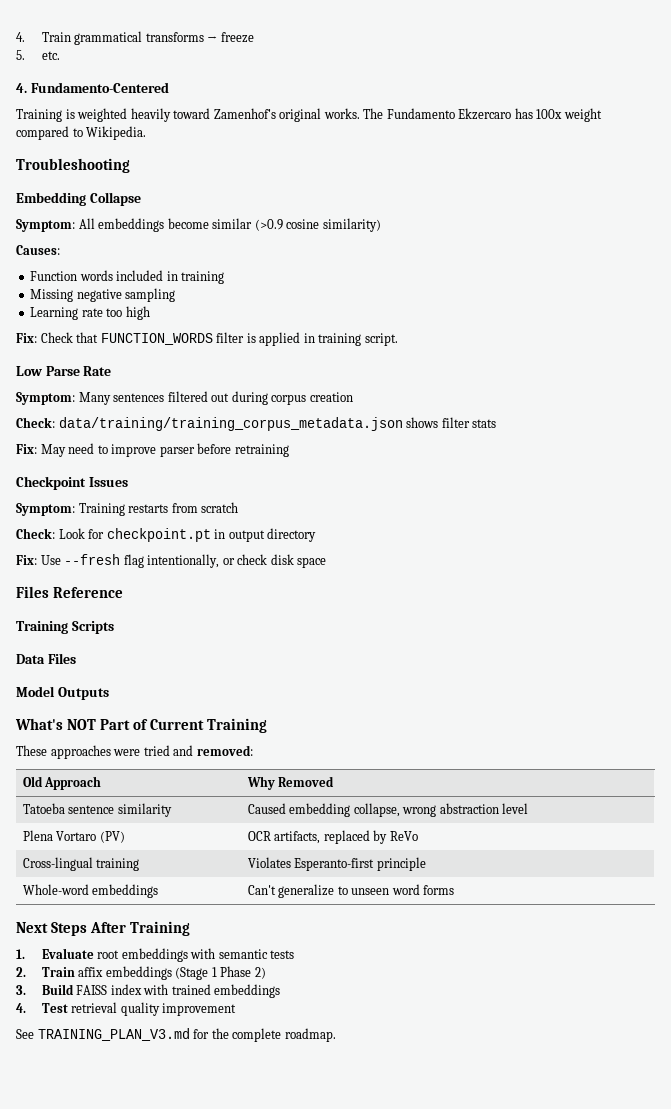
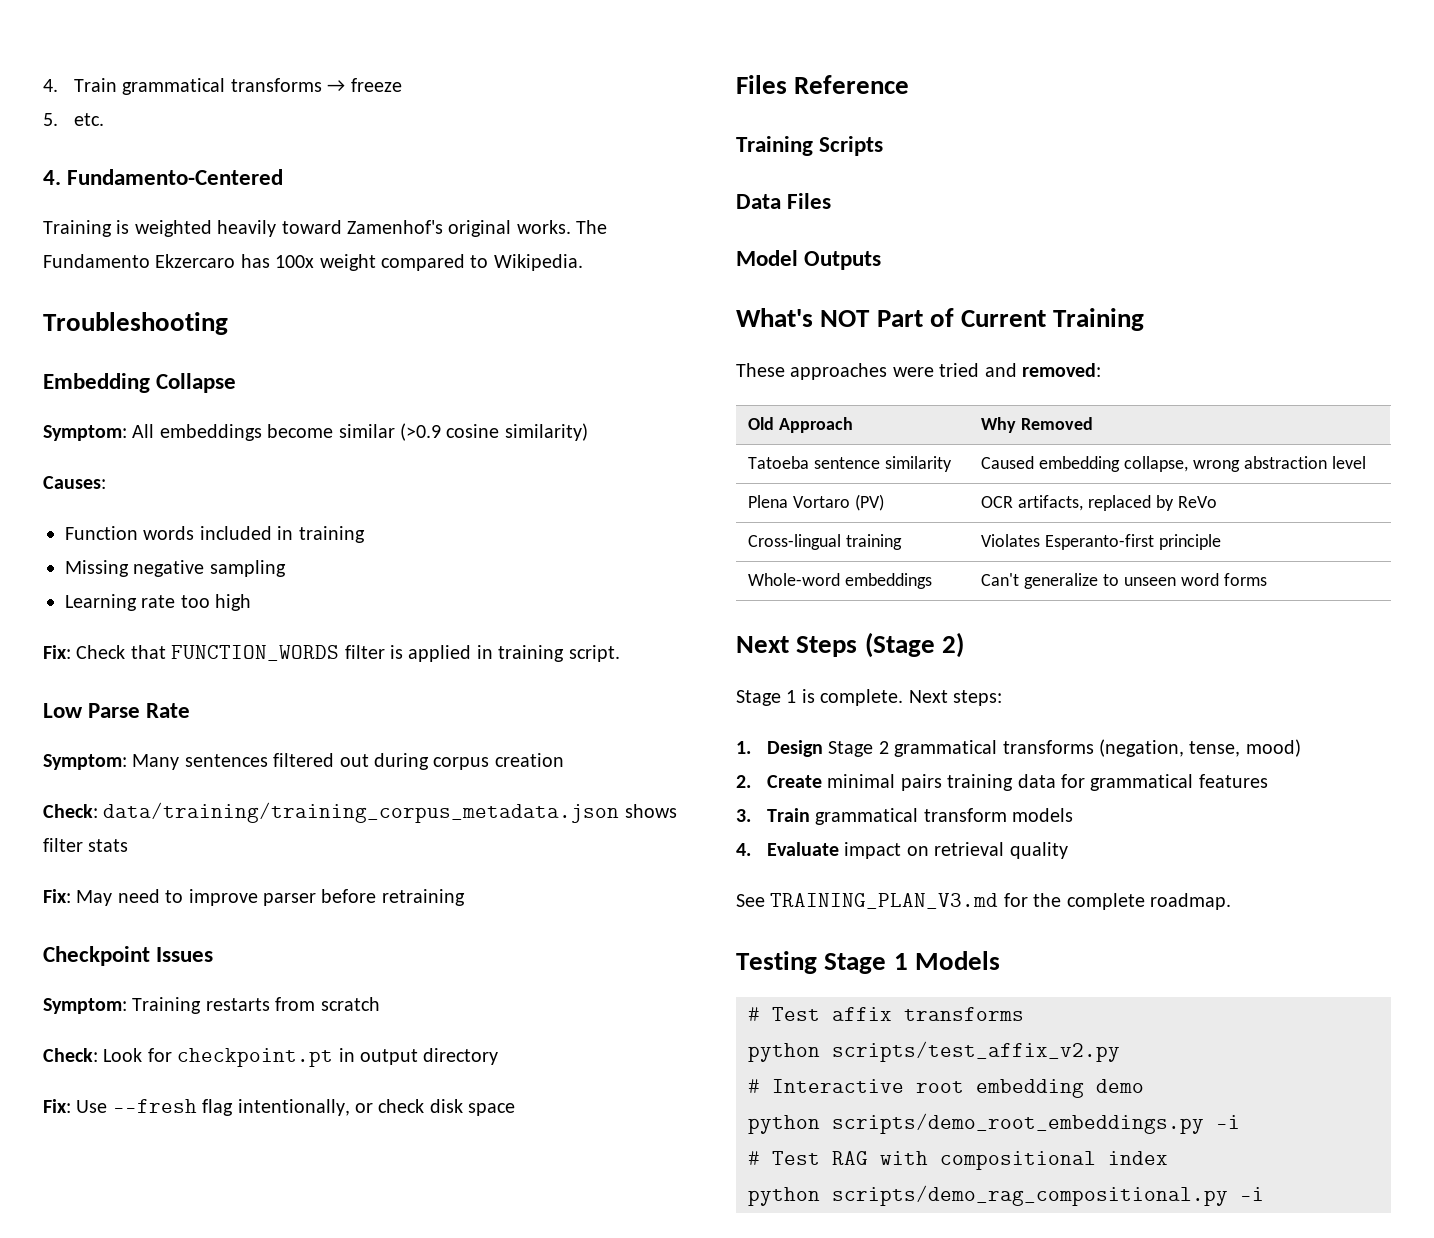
- Next Steps After Training
- 1. Evaluate root embeddings with semantic tests
- 2. Train affix embeddings (Stage 1 Phase 2)
- 3. Build FAISS index with trained embeddings
- 4. Test retrieval quality improvement
+ Next Steps (Stage 2)
+ Stage 1 is complete. Next steps:
+ 1. Design Stage 2 grammatical transforms (negation, tense, mood)
+ 2. Create minimal pairs training data for grammatical features
+ 3. Train grammatical transform models
+ 4. Evaluate impact on retrieval quality
+ Testing Stage 1 Models
+ # Test affix transforms
+ python scripts/test_affix_v2.py
+ # Interactive root embedding demo
+ python scripts/demo_root_embeddings.py -i
+ # Test RAG with compositional index
+ python scripts/demo_rag_compositional.py -i

